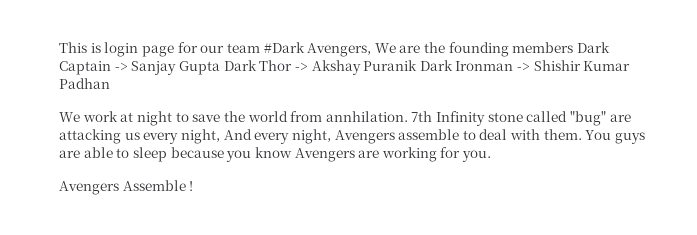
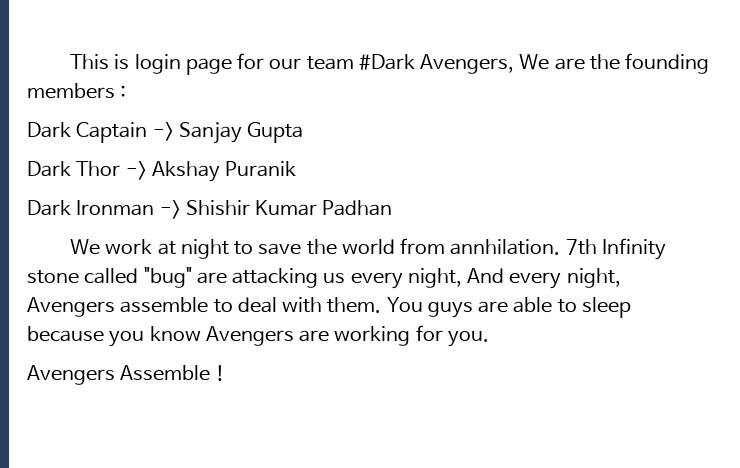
- This is login page for our team #Dark Avengers, We are the founding members Dark Captain -> Sanjay Gupta Dark Thor -> Akshay Puranik Dark Ironman -> Shishir Kumar Padhan
+ This is login page for our team #Dark Avengers, We are the founding members :
+ Dark Captain -> Sanjay Gupta
+ Dark Thor -> Akshay Puranik
+ Dark Ironman -> Shishir Kumar Padhan

